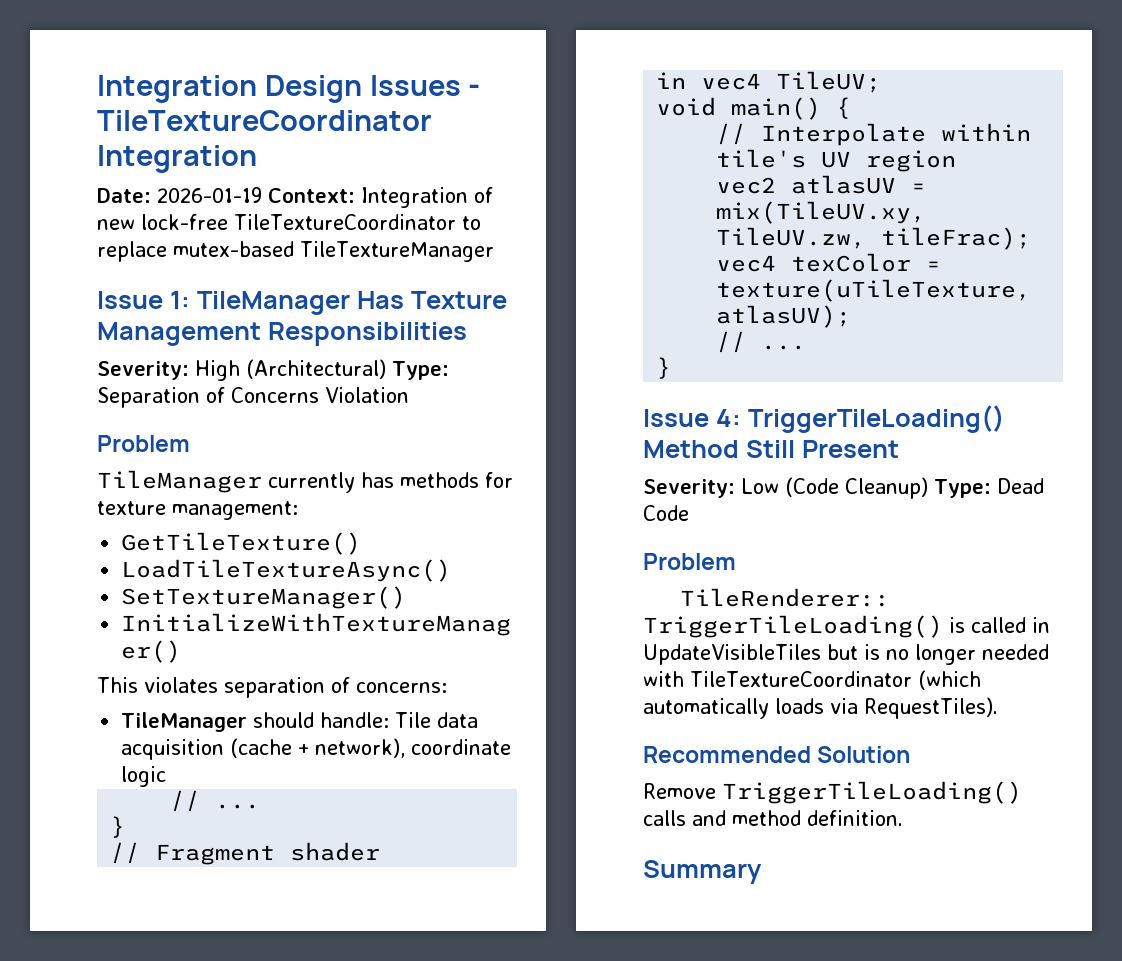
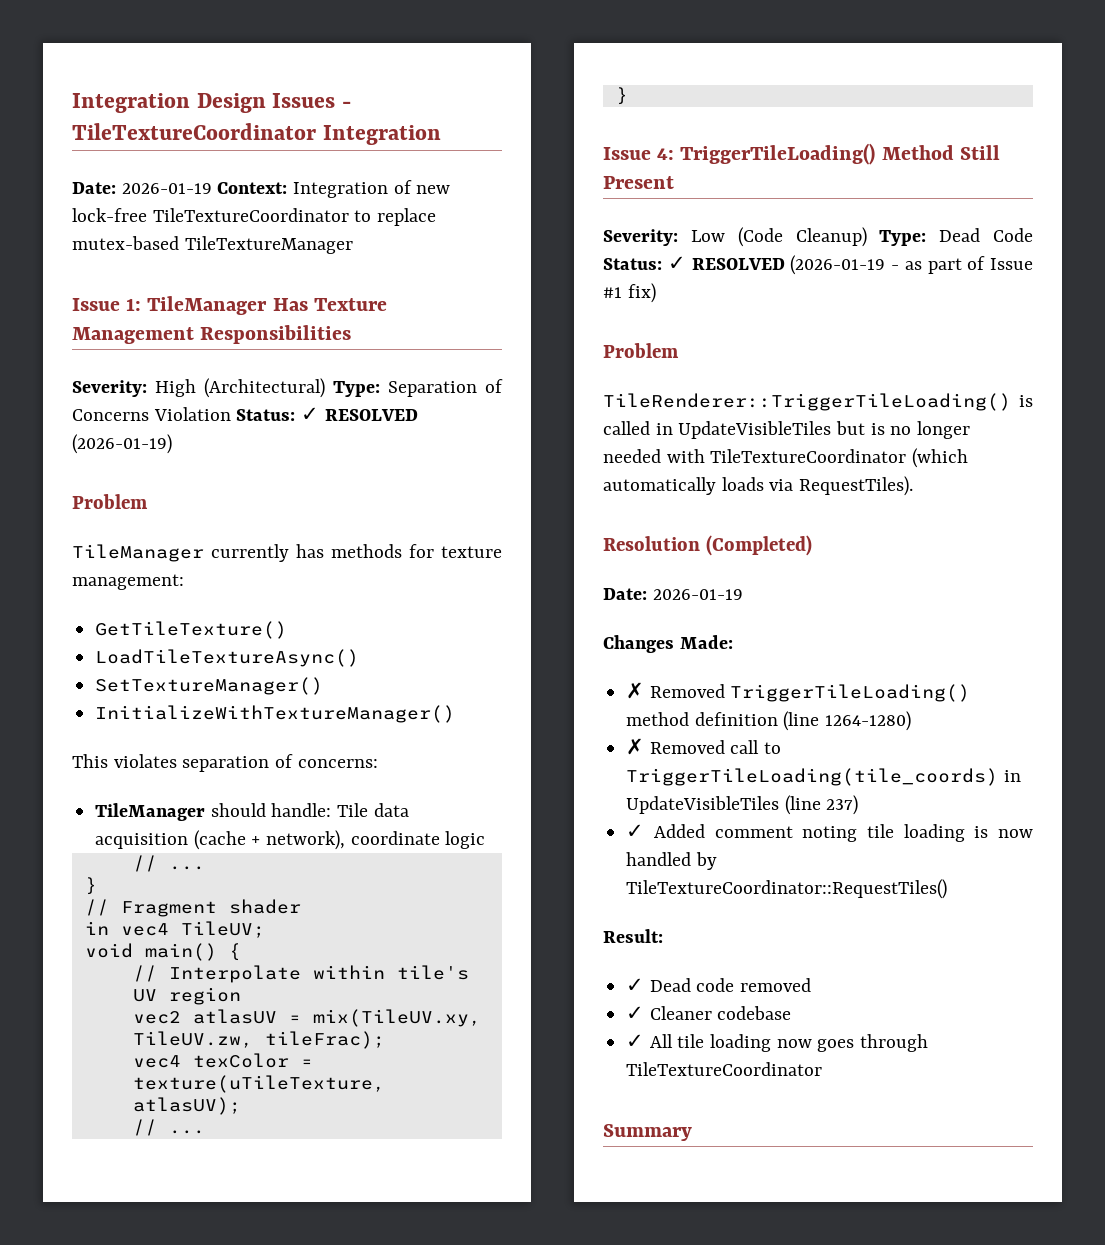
- Severity: High (Architectural) Type: Separation of Concerns Violation
+ Severity: High (Architectural) Type: Separation of Concerns Violation Status: ✓ RESOLVED (2026-01-19)
- Severity: Low (Code Cleanup) Type: Dead Code
+ Severity: Low (Code Cleanup) Type: Dead Code Status: ✓ RESOLVED (2026-01-19 - as part of Issue #1 fix)
- Recommended Solution
- Remove TriggerTileLoading() calls and method definition.
+ Resolution (Completed)
+ Date: 2026-01-19
+ Changes Made:
+ ✗ Removed TriggerTileLoading() method definition (line 1264-1280)
+ ✗ Removed call to TriggerTileLoading(tile_coords) in UpdateVisibleTiles (line 237)
+ ✓ Added comment noting tile loading is now handled by TileTextureCoordinator::RequestTiles()
+ Result:
+ ✓ Dead code removed
+ ✓ Cleaner codebase
+ ✓ All tile loading now goes through TileTextureCoordinator

